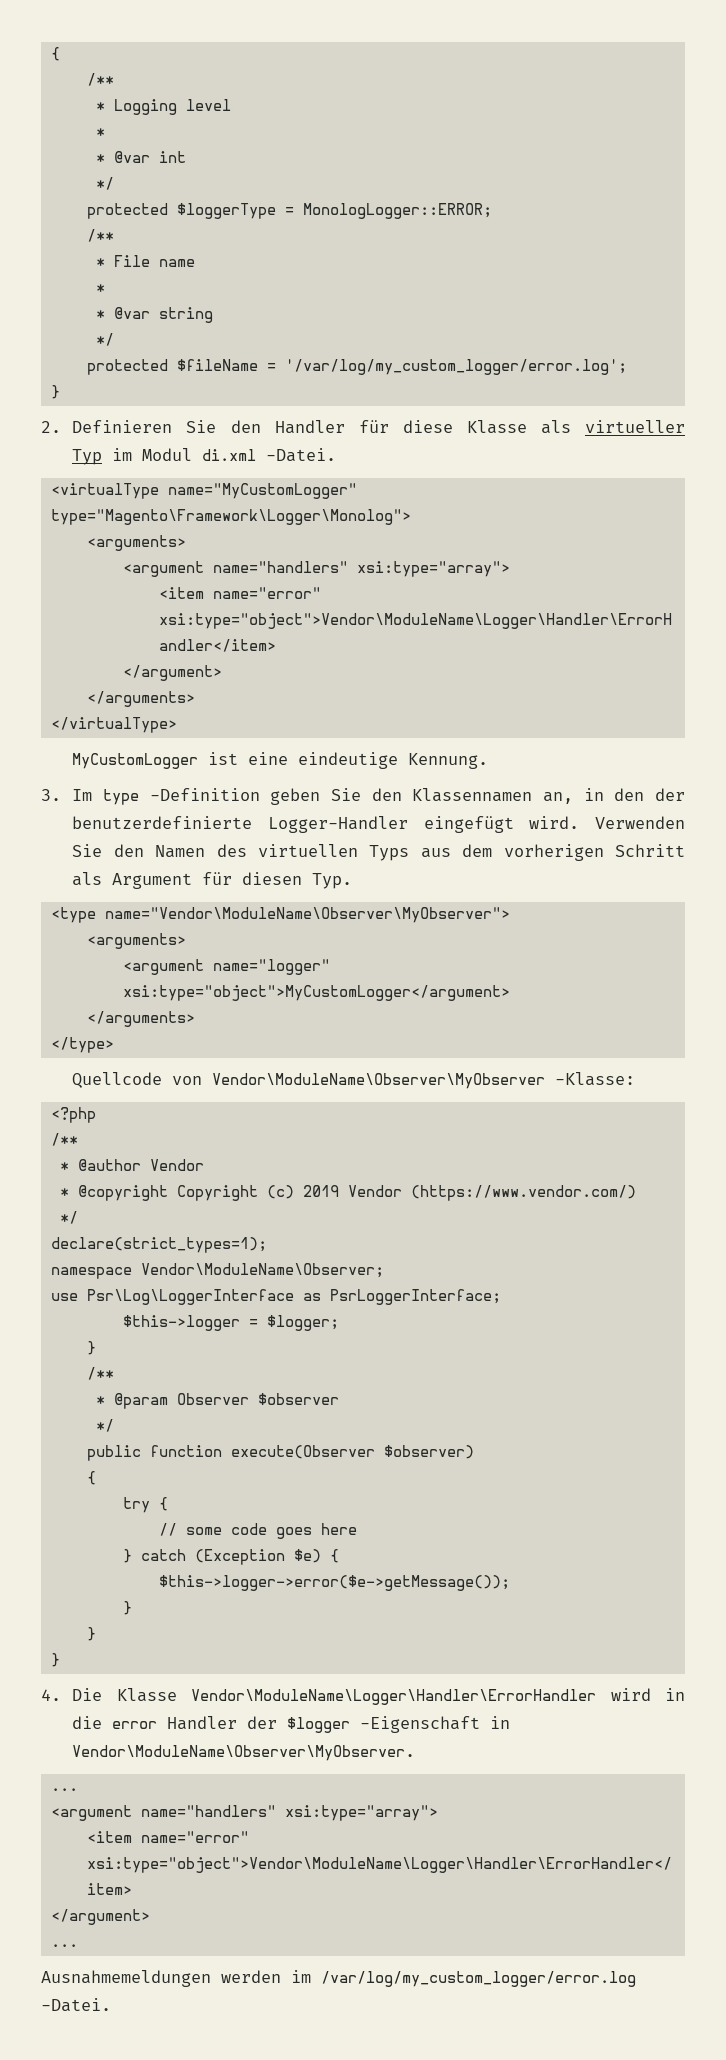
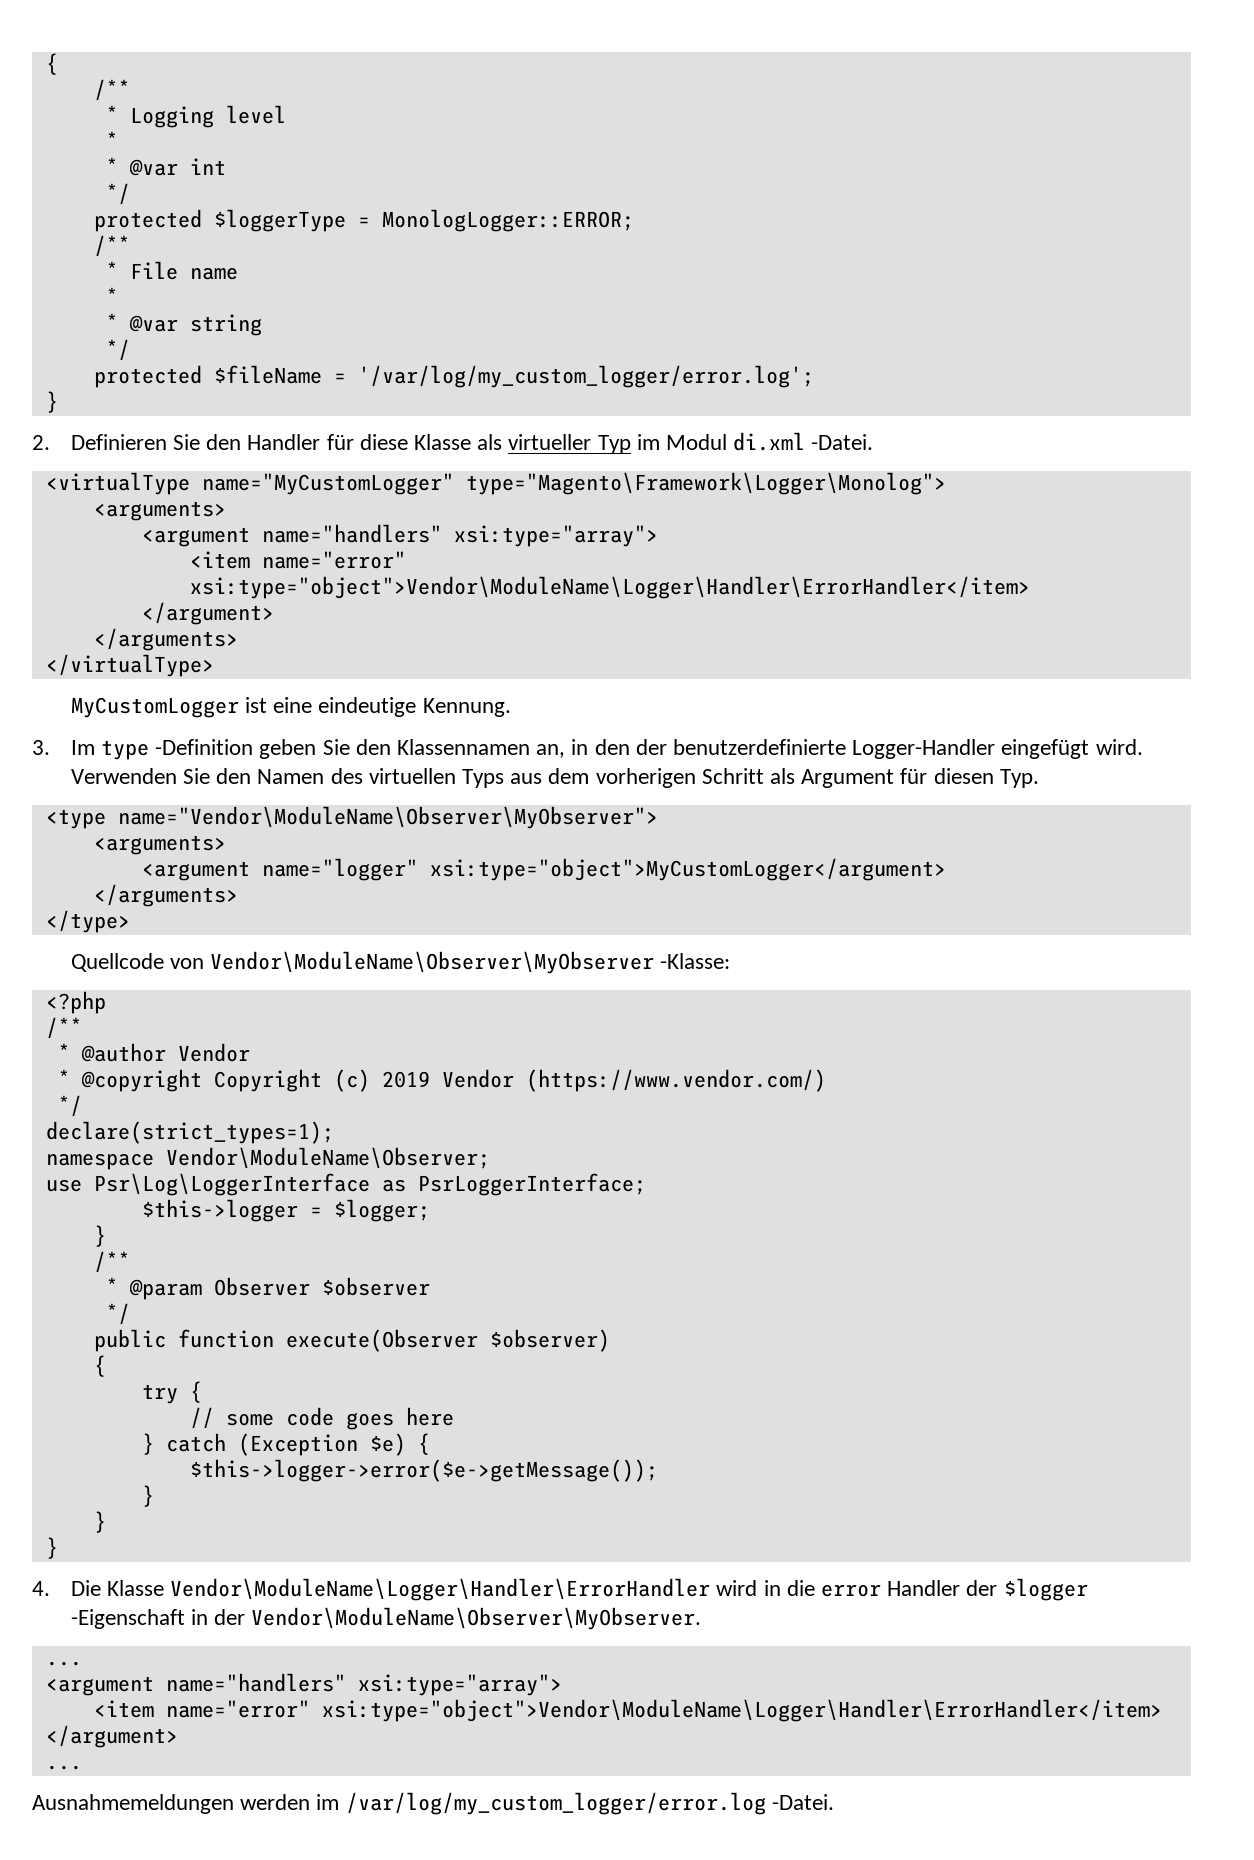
- 4. Die Klasse Vendor\ModuleName\Logger\Handler\ErrorHandler wird in die error Handler der $logger -Eigenschaft in Vendor\ModuleName\Observer\MyObserver.
+ 4. Die Klasse Vendor\ModuleName\Logger\Handler\ErrorHandler wird in die error Handler der $logger -Eigenschaft in der Vendor\ModuleName\Observer\MyObserver.

